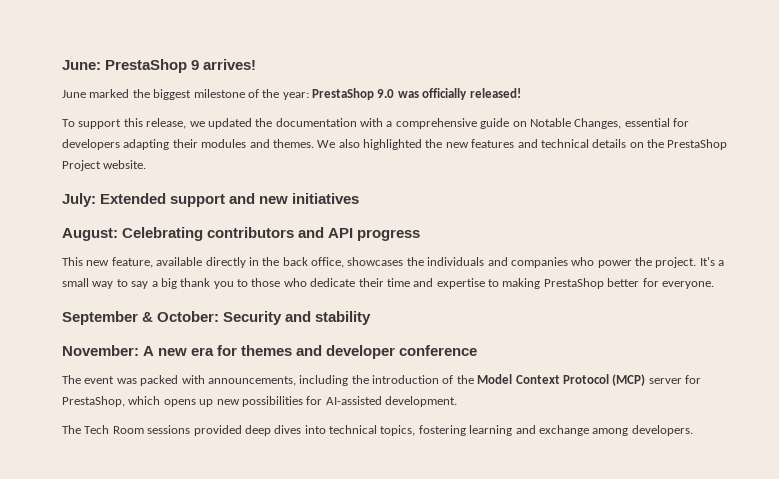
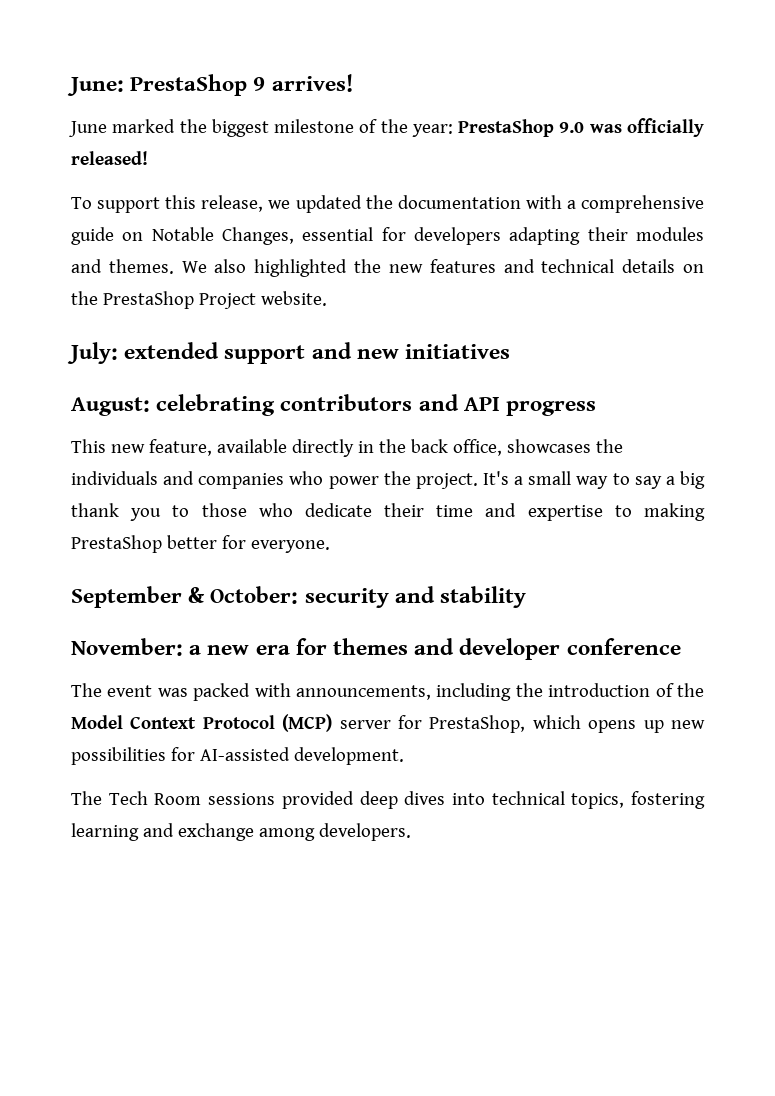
- July: Extended support and new initiatives
+ July: extended support and new initiatives
- August: Celebrating contributors and API progress
+ August: celebrating contributors and API progress
- September & October: Security and stability
+ September & October: security and stability
- November: A new era for themes and developer conference
+ November: a new era for themes and developer conference

